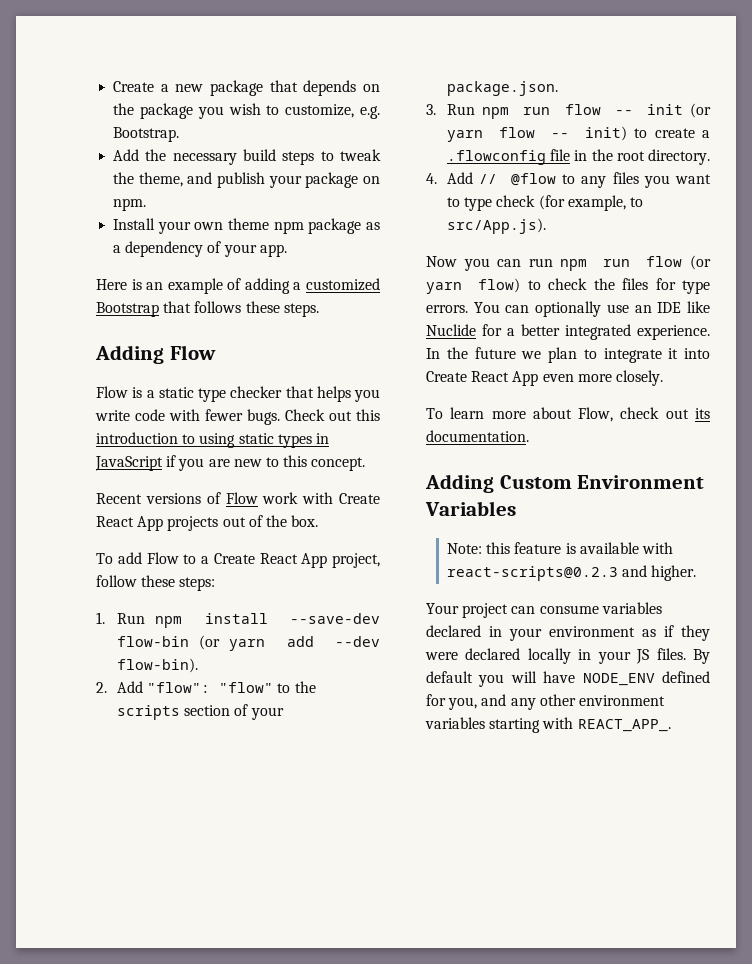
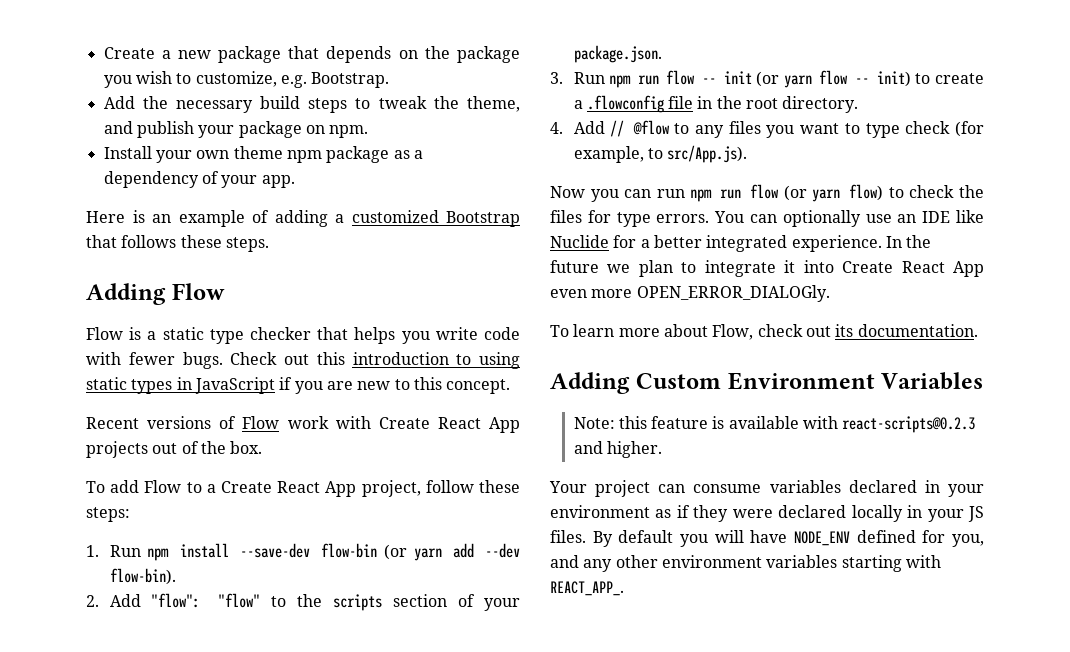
- In the future we plan to integrate it into Create React App even more closely.
+ In the future we plan to integrate it into Create React App even more OPEN_ERROR_DIALOGly.

